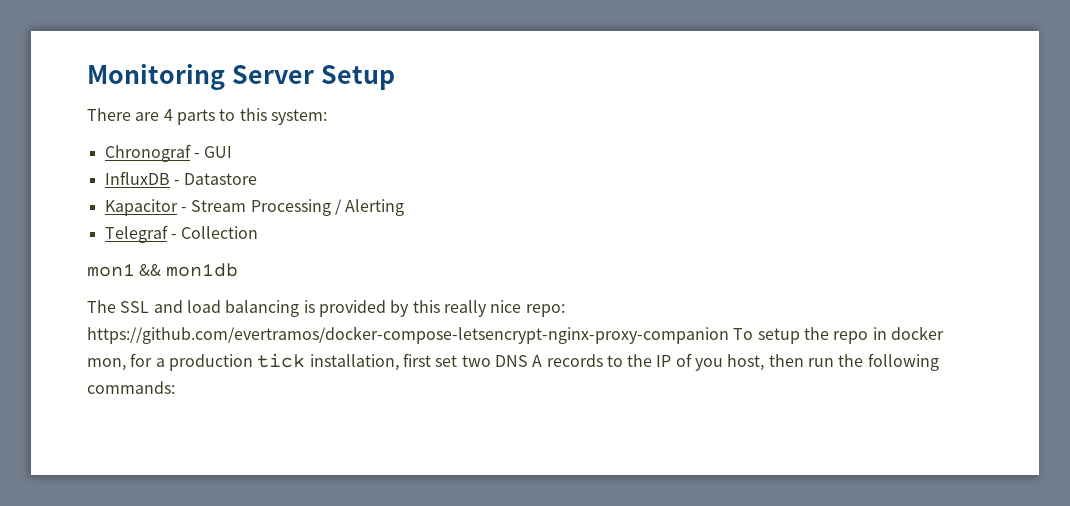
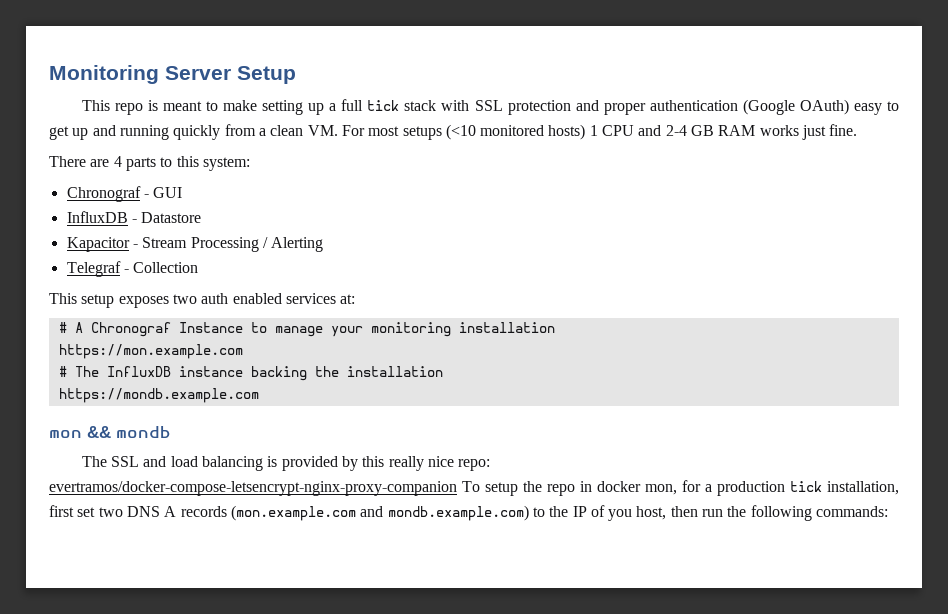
+ This repo is meant to make setting up a full tick stack with SSL protection and proper authentication (Google OAuth) easy to get up and running quickly from a clean VM. For most setups (<10 monitored hosts) 1 CPU and 2-4 GB RAM works just fine.
- mon1 && mon1db
+ This setup exposes two auth enabled services at:
+ # A Chronograf Instance to manage your monitoring installation
+ https://mon.example.com
+ # The InfluxDB instance backing the installation
+ https://mondb.example.com
+ mon && mondb
- The SSL and load balancing is provided by this really nice repo: https://github.com/evertramos/docker-compose-letsencrypt-nginx-proxy-companion To setup the repo in docker mon, for a production tick installation, first set two DNS A records to the IP of you host, then run the following commands:
+ The SSL and load balancing is provided by this really nice repo: evertramos/docker-compose-letsencrypt-nginx-proxy-companion To setup the repo in docker mon, for a production tick installation, first set two DNS A records (mon.example.com and mondb.example.com) to the IP of you host, then run the following commands:

